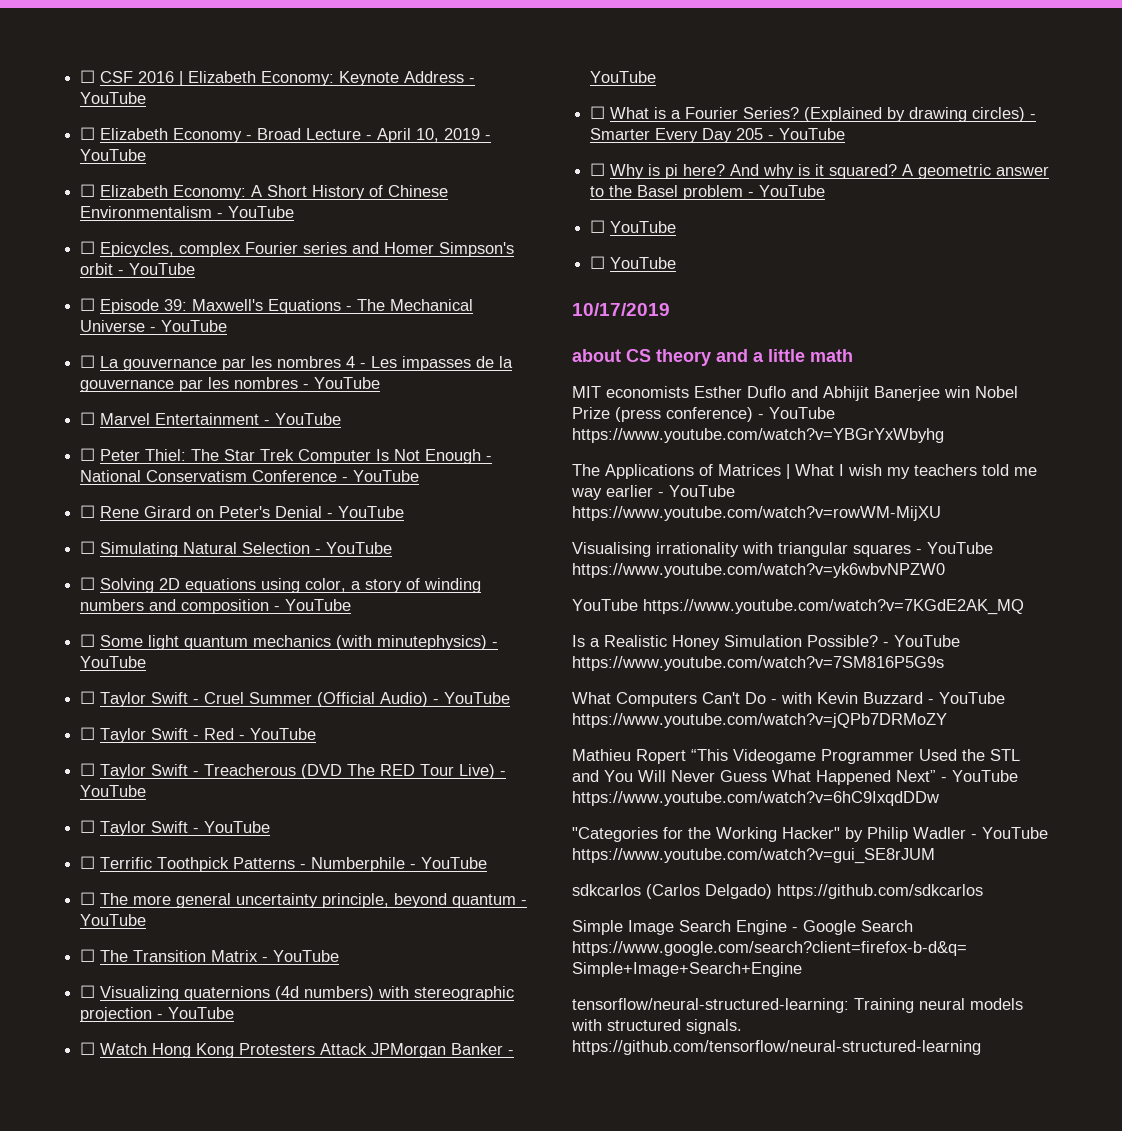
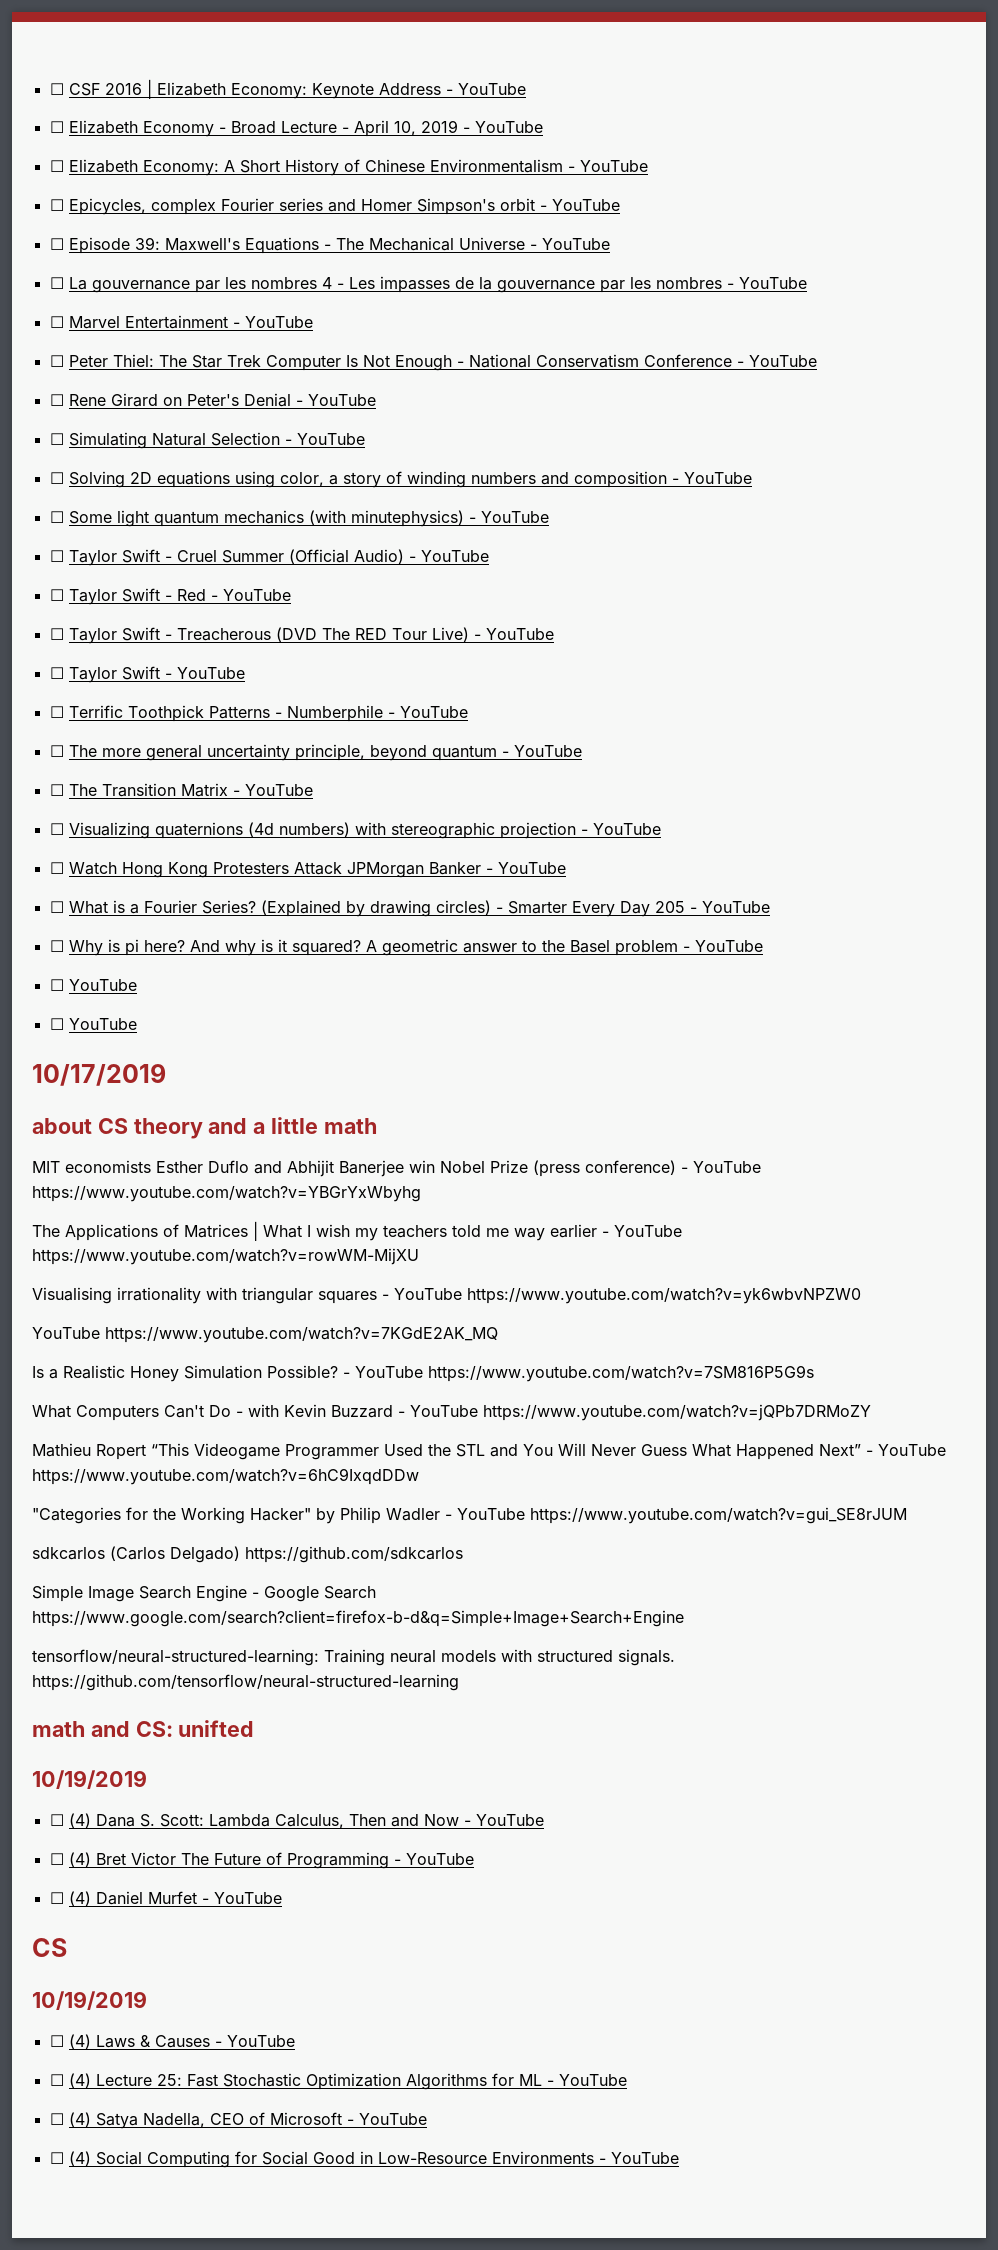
+ math and CS: unifted
+ 10/19/2019
+ ☐ (4) Dana S. Scott: Lambda Calculus, Then and Now - YouTube
+ ☐ (4) Bret Victor The Future of Programming - YouTube
+ ☐ (4) Daniel Murfet - YouTube
+ CS
+ 10/19/2019
+ ☐ (4) Laws & Causes - YouTube
+ ☐ (4) Lecture 25: Fast Stochastic Optimization Algorithms for ML - YouTube
+ ☐ (4) Satya Nadella, CEO of Microsoft - YouTube
+ ☐ (4) Social Computing for Social Good in Low-Resource Environments - YouTube

